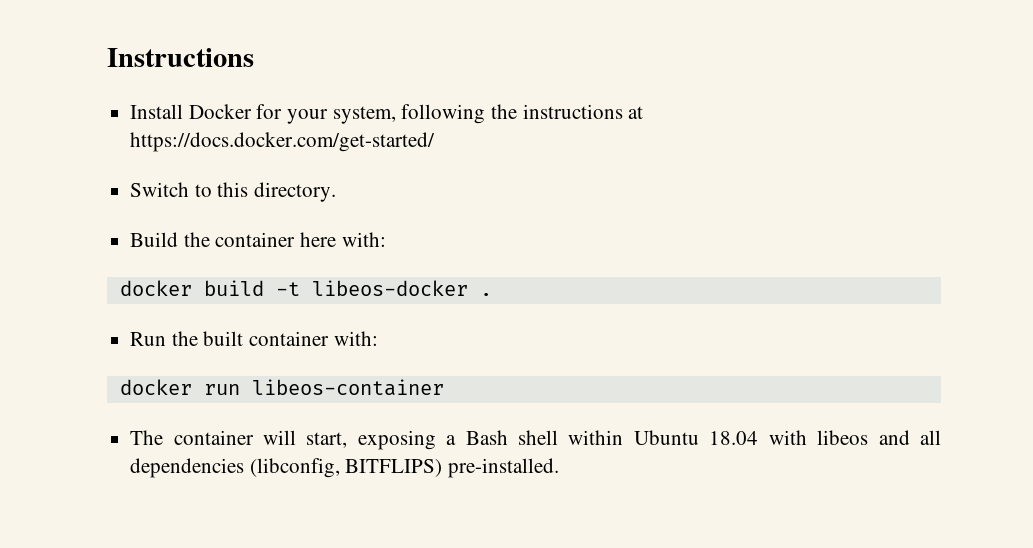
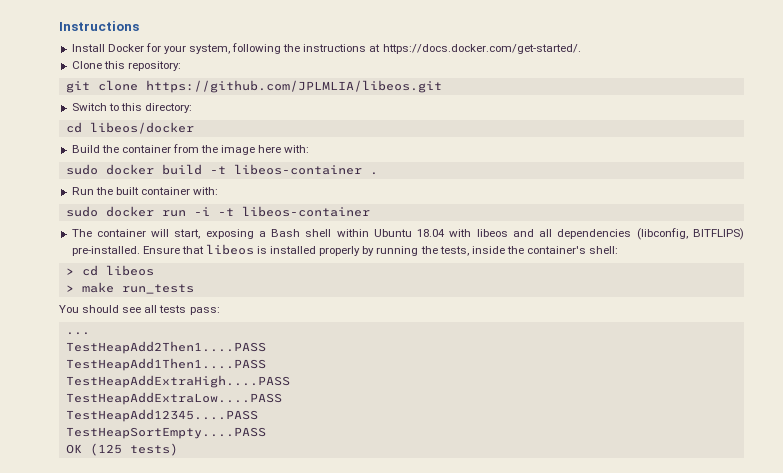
- Install Docker for your system, following the instructions at https://docs.docker.com/get-started/
+ Install Docker for your system, following the instructions at https://docs.docker.com/get-started/.
+ Clone this repository:
+ git clone https://github.com/JPLMLIA/libeos.git
- Switch to this directory.
+ Switch to this directory:
+ cd libeos/docker
- Build the container here with:
+ Build the container from the image here with:
- docker build -t libeos-docker .
+ sudo docker build -t libeos-container .
- docker run libeos-container
+ sudo docker run -i -t libeos-container
+ Ensure that libeos is installed properly by running the tests, inside the container's shell:
+ > cd libeos
+ > make run_tests
+ You should see all tests pass:
+ ...
+ TestHeapAdd2Then1....PASS
+ TestHeapAdd1Then1....PASS
+ TestHeapAddExtraHigh....PASS
+ TestHeapAddExtraLow....PASS
+ TestHeapAdd12345....PASS
+ TestHeapSortEmpty....PASS
+ OK (125 tests)

